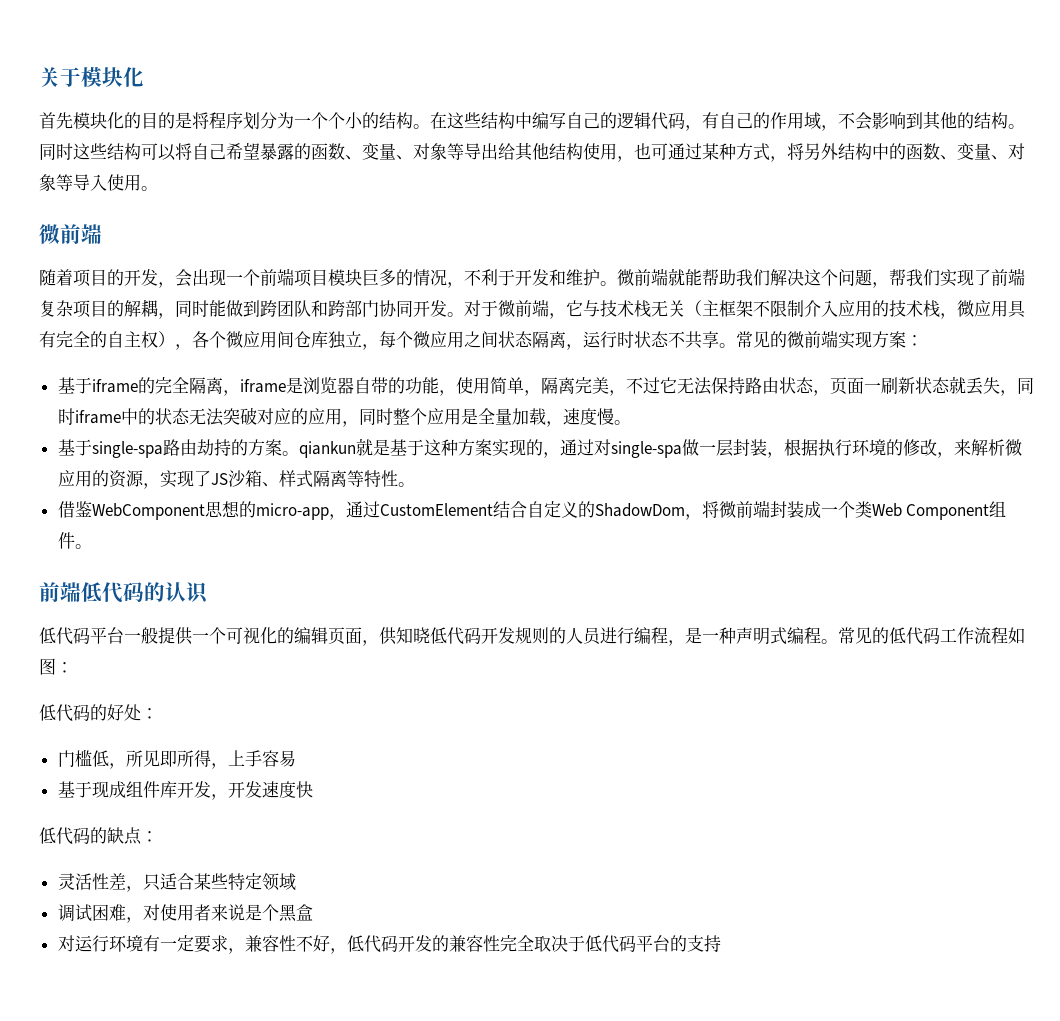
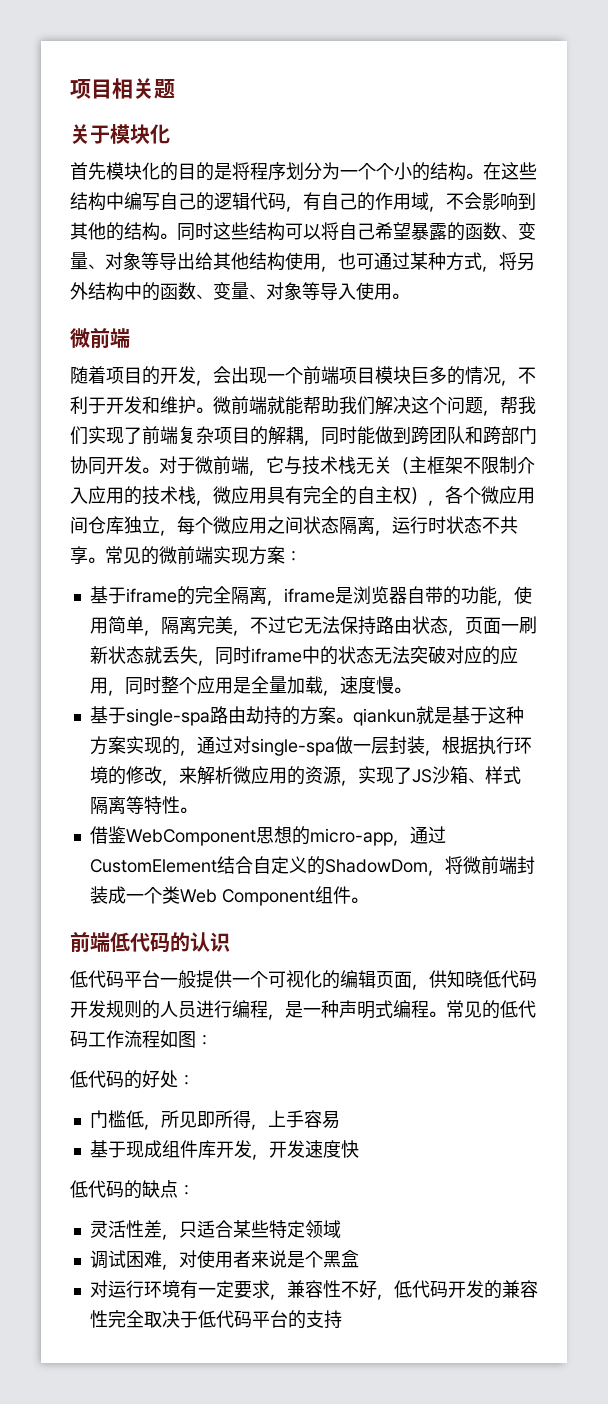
+ 项目相关题

